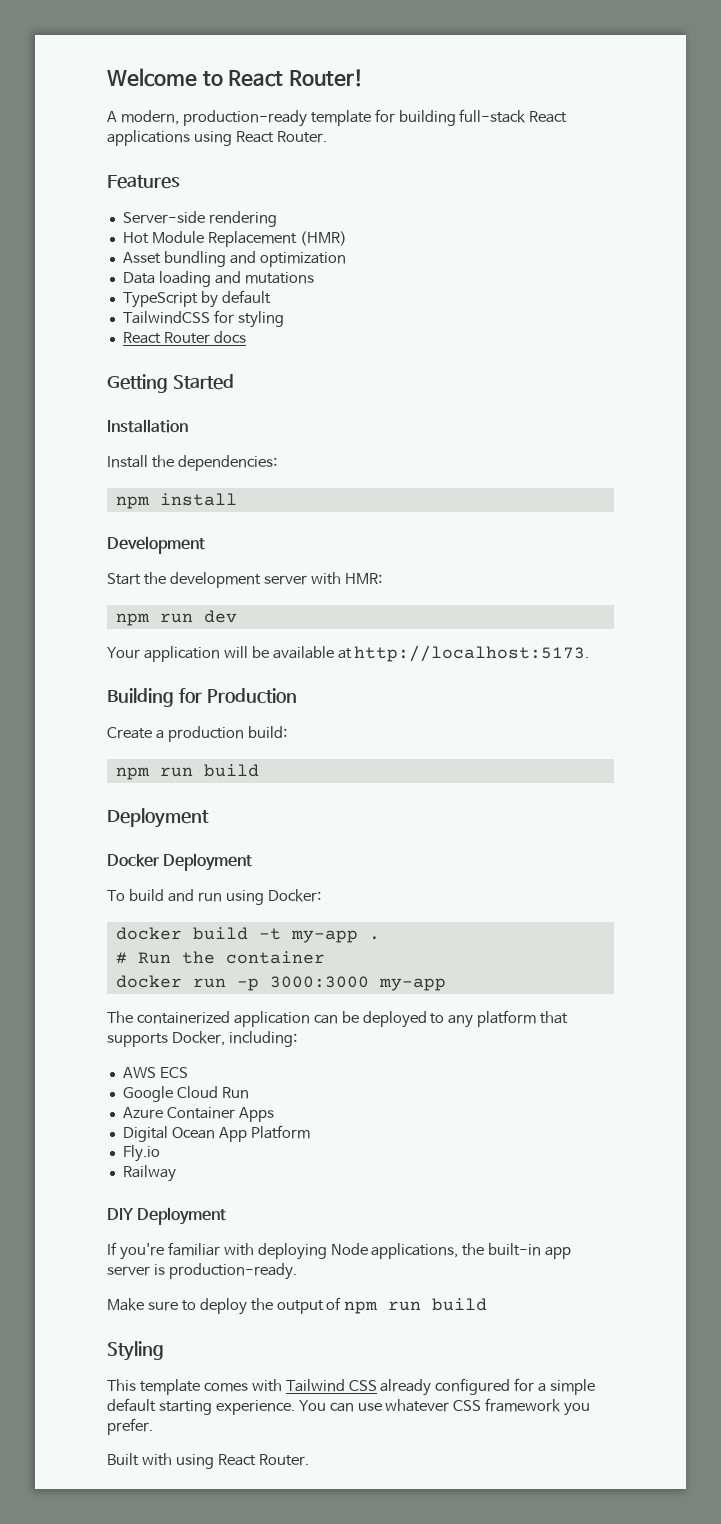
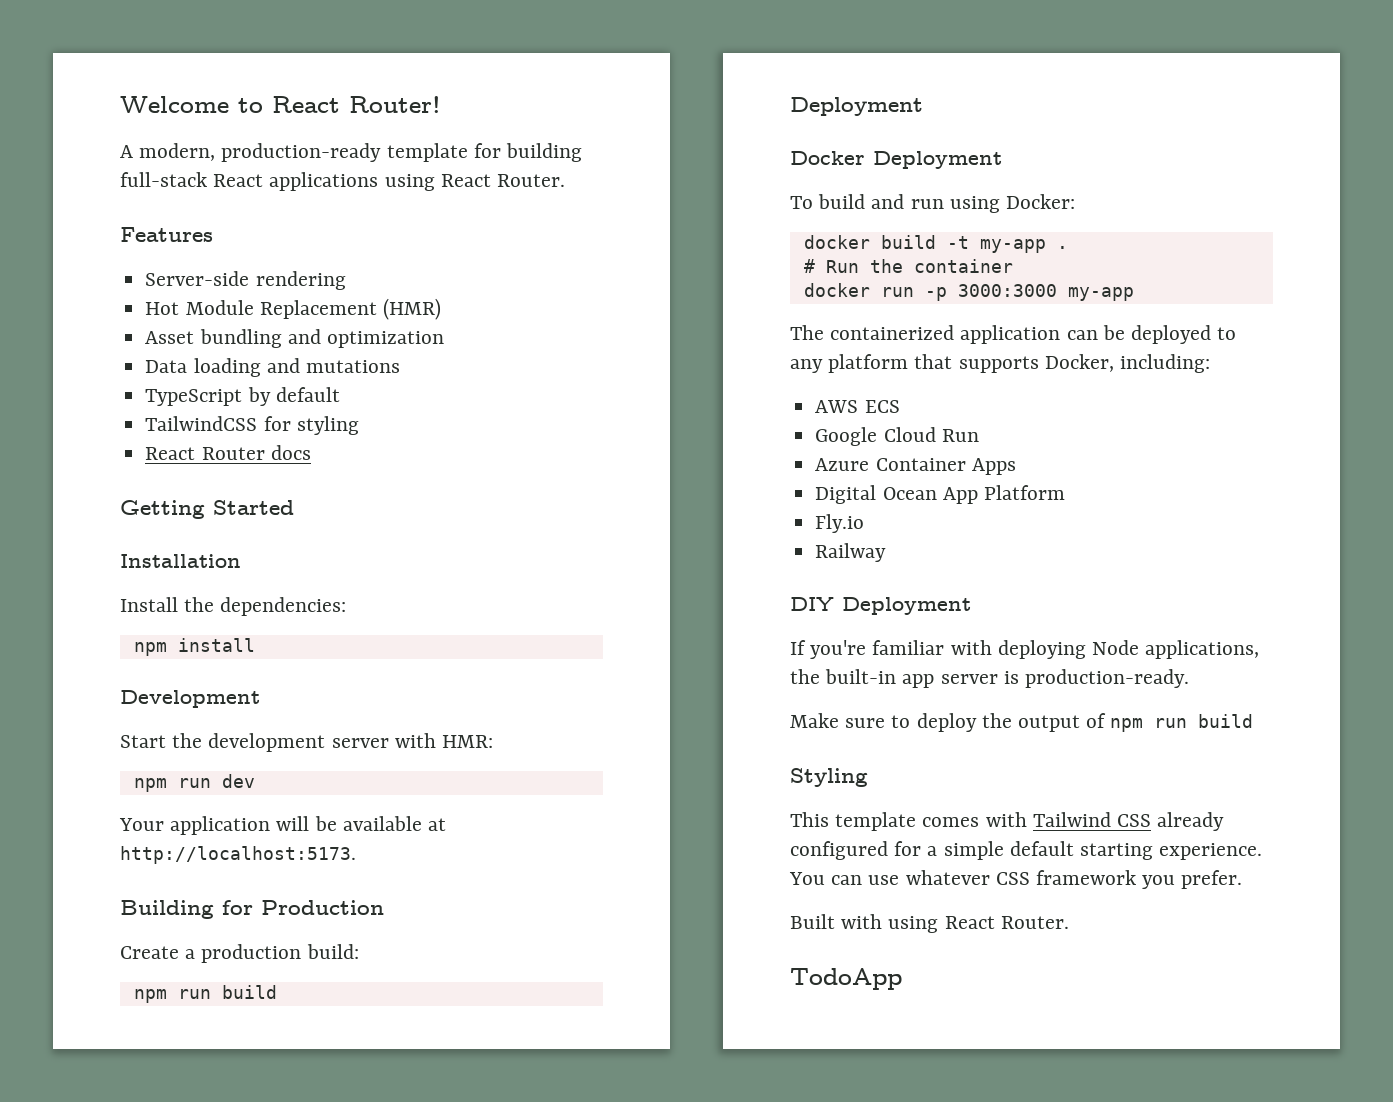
+ TodoApp

